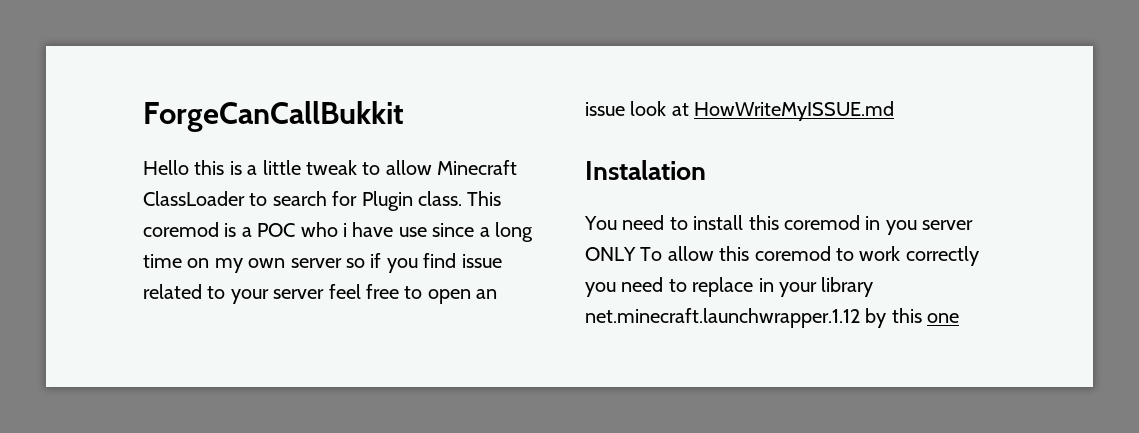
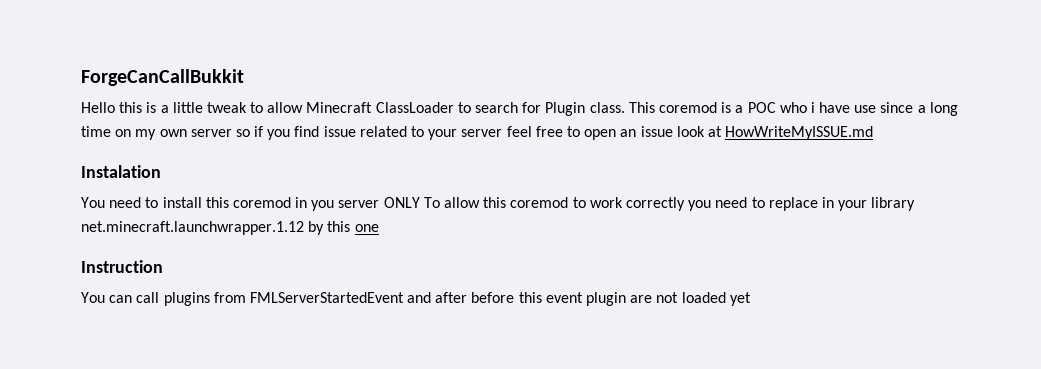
+ Instruction
+ You can call plugins from FMLServerStartedEvent and after before this event plugin are not loaded yet

